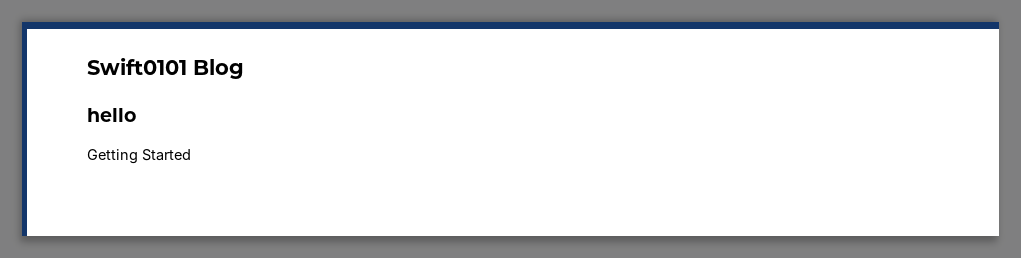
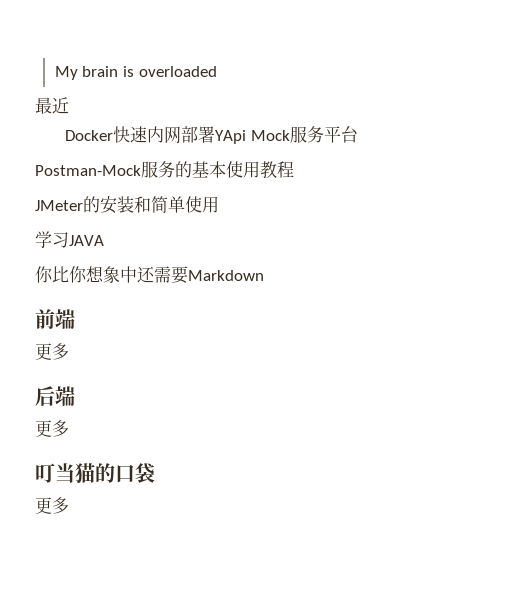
- Swift0101 Blog
- hello
- Getting Started
+ My brain is overloaded
+ 最近
+ Docker快速内网部署YApi Mock服务平台
+ Postman-Mock服务的基本使用教程
+ JMeter的安装和简单使用
+ 学习JAVA
+ 你比你想象中还需要Markdown
+ 前端
+ 更多
+ 后端
+ 更多
+ 叮当猫的口袋
+ 更多

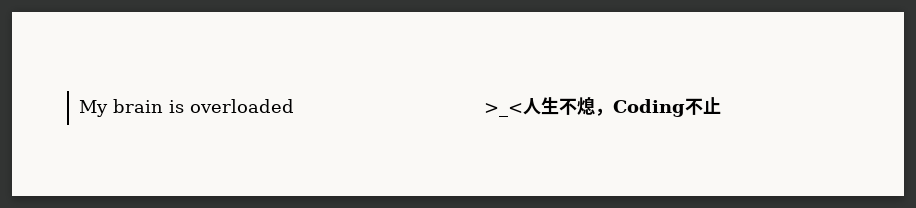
- 最近
- Docker快速内网部署YApi Mock服务平台
- Postman-Mock服务的基本使用教程
- JMeter的安装和简单使用
- 学习JAVA
- 你比你想象中还需要Markdown
- 前端
- 更多
- 后端
- 更多
- 叮当猫的口袋
- 更多
+ >_<人生不熄，Coding不止

